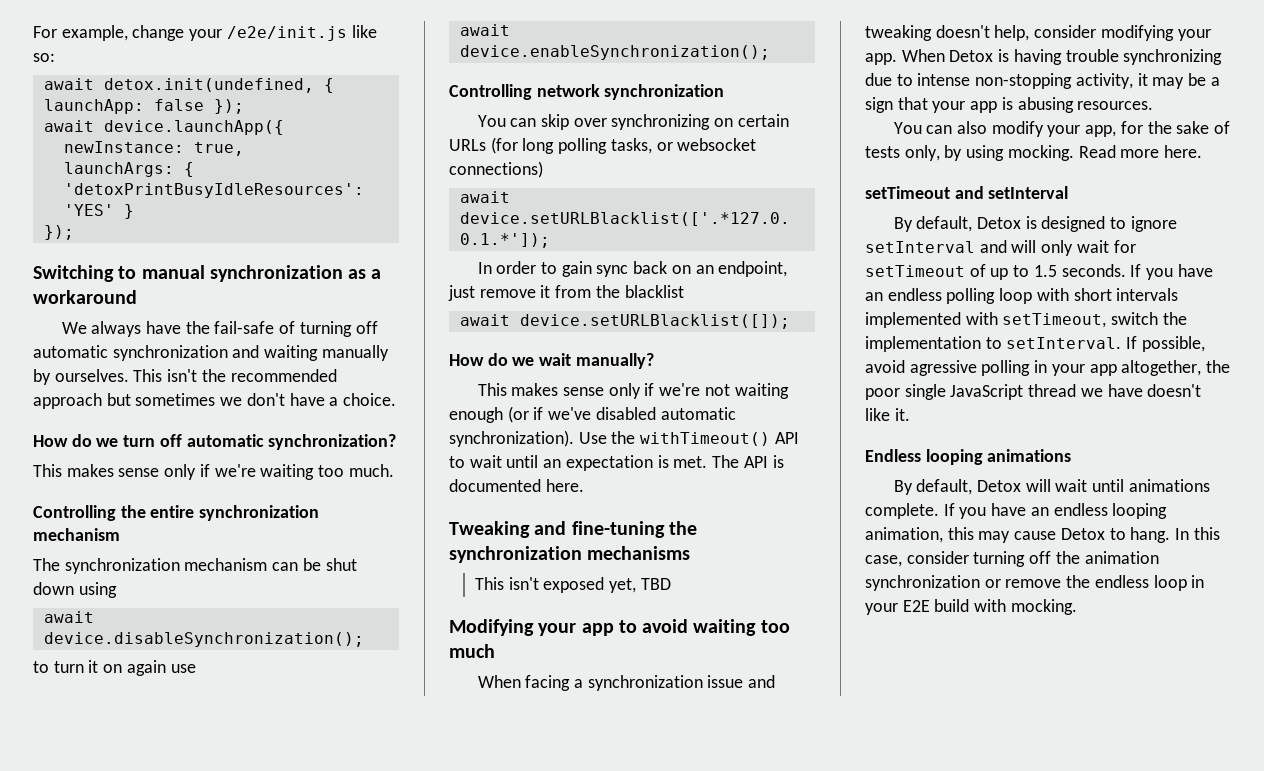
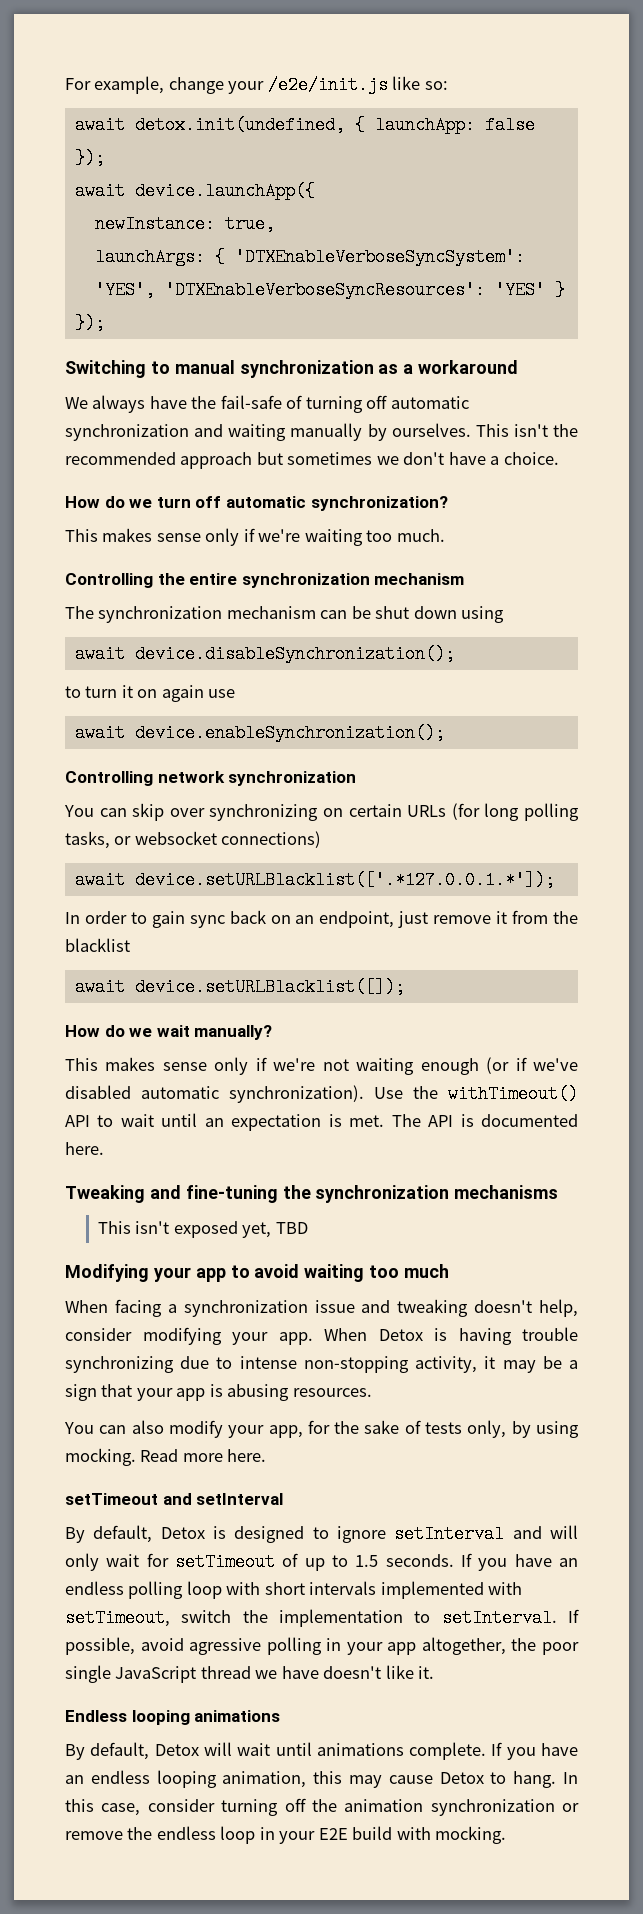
- launchArgs: { 'detoxPrintBusyIdleResources': 'YES' }
+ launchArgs: { 'DTXEnableVerboseSyncSystem': 'YES', 'DTXEnableVerboseSyncResources': 'YES' }

